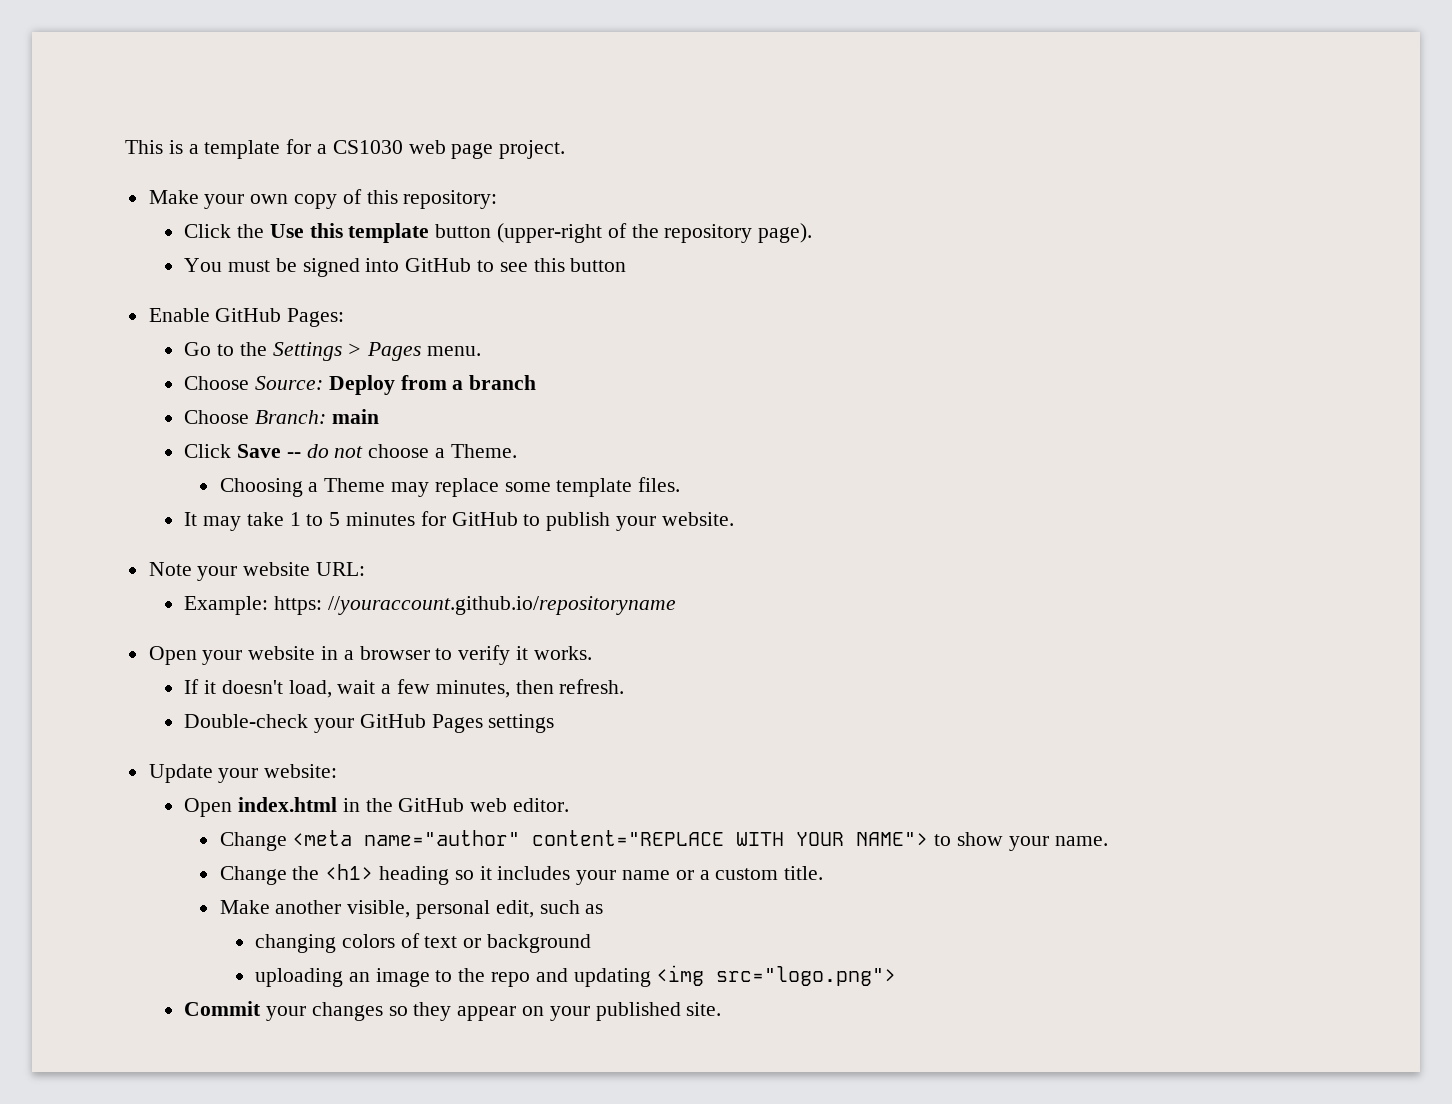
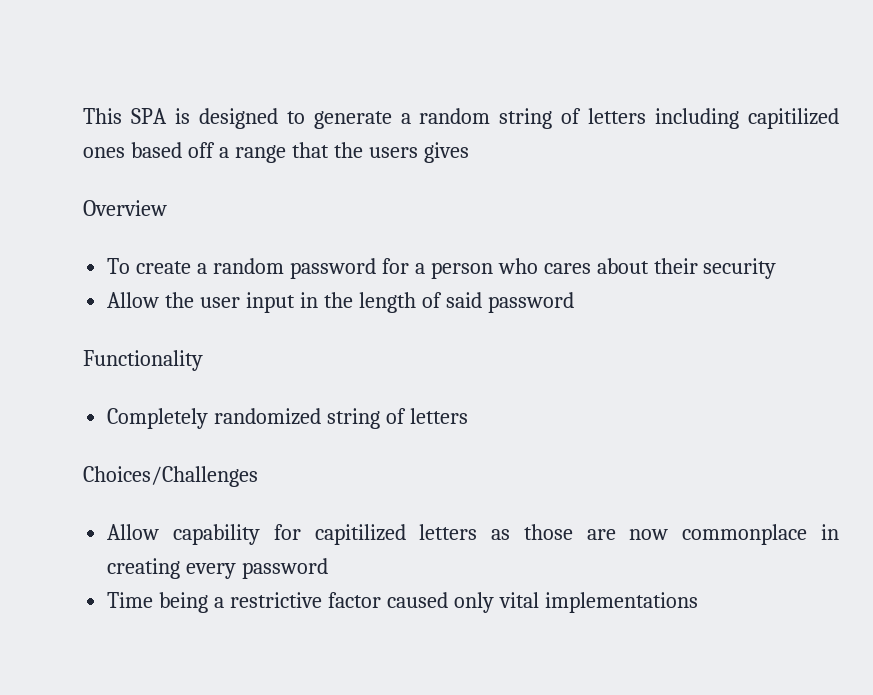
- This is a template for a CS1030 web page project.
- Make your own copy of this repository:
- Click the Use this template button (upper-right of the repository page).
- You must be signed into GitHub to see this button
- Enable GitHub Pages:
- Go to the Settings > Pages menu.
- Choose Source: Deploy from a branch
- Choose Branch: main
- Click Save -- do not choose a Theme.
- Choosing a Theme may replace some template files.
- It may take 1 to 5 minutes for GitHub to publish your website.
- Note your website URL:
- Example: https: //youraccount.github.io/repositoryname
- Open your website in a browser to verify it works.
- If it doesn't load, wait a few minutes, then refresh.
- Double-check your GitHub Pages settings
- Update your website:
- Open index.html in the GitHub web editor.
- Change <meta name="author" content="REPLACE WITH YOUR NAME"> to show your name.
- Change the <h1> heading so it includes your name or a custom title.
- Make another visible, personal edit, such as
- changing colors of text or background
- uploading an image to the repo and updating <img src="logo.png">
- Commit your changes so they appear on your published site.
+ This SPA is designed to generate a random string of letters including capitilized ones based off a range that the users gives
+ Overview
+ To create a random password for a person who cares about their security
+ Allow the user input in the length of said password
+ Functionality
+ Completely randomized string of letters
+ Choices/Challenges
+ Allow capability for capitilized letters as those are now commonplace in creating every password
+ Time being a restrictive factor caused only vital implementations

